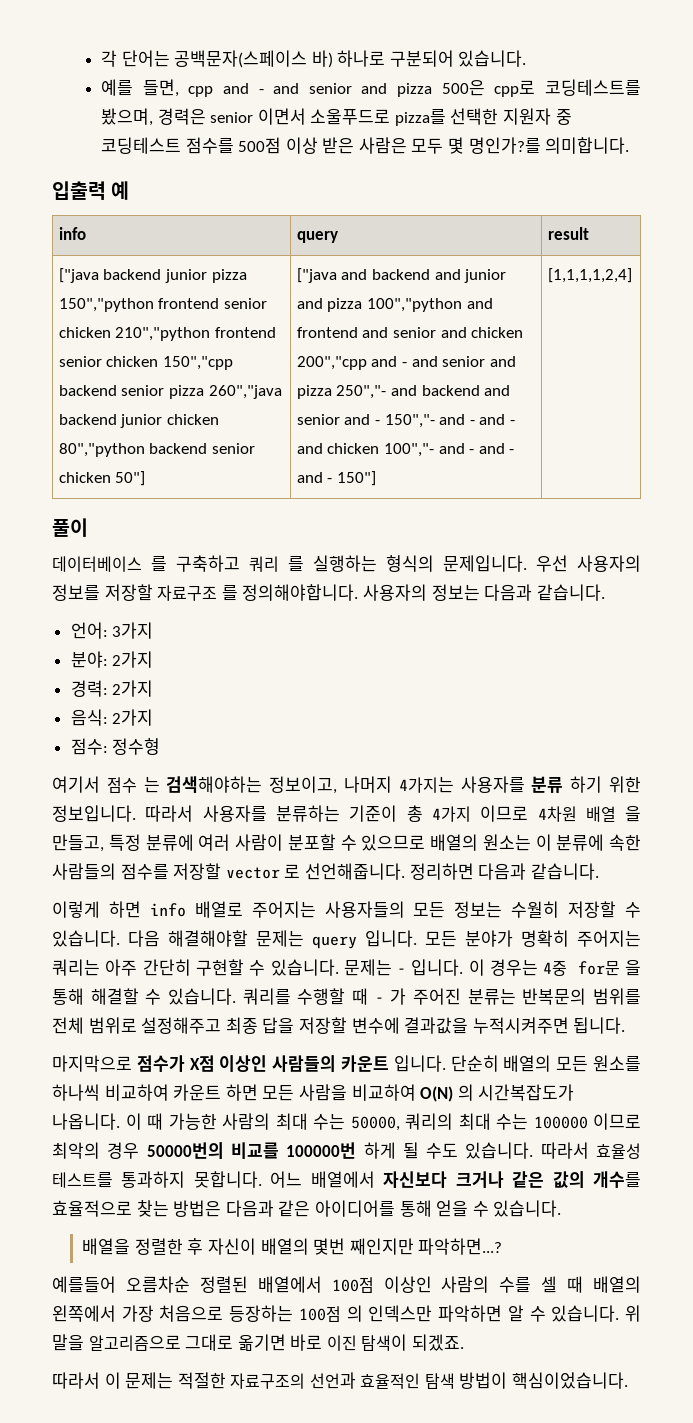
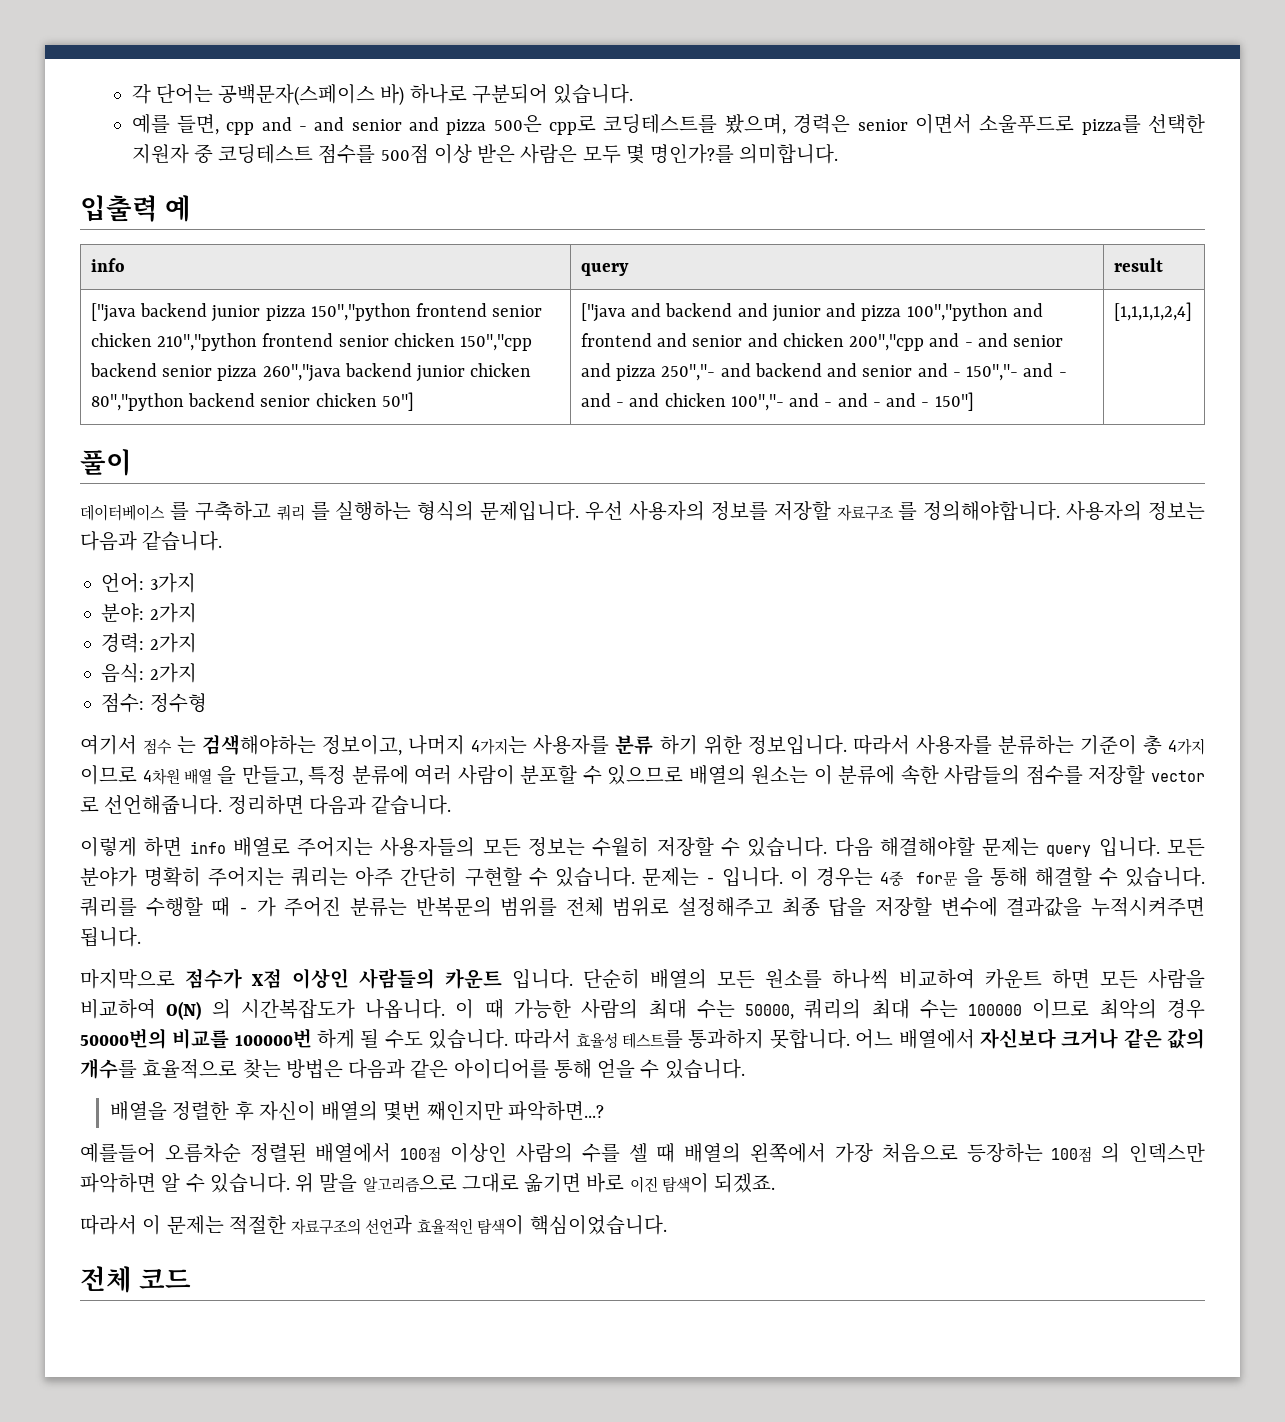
- 따라서 이 문제는 적절한 자료구조의 선언과 효율적인 탐색 방법이 핵심이었습니다.
+ 따라서 이 문제는 적절한 자료구조의 선언과 효율적인 탐색이 핵심이었습니다.
+ 전체 코드

